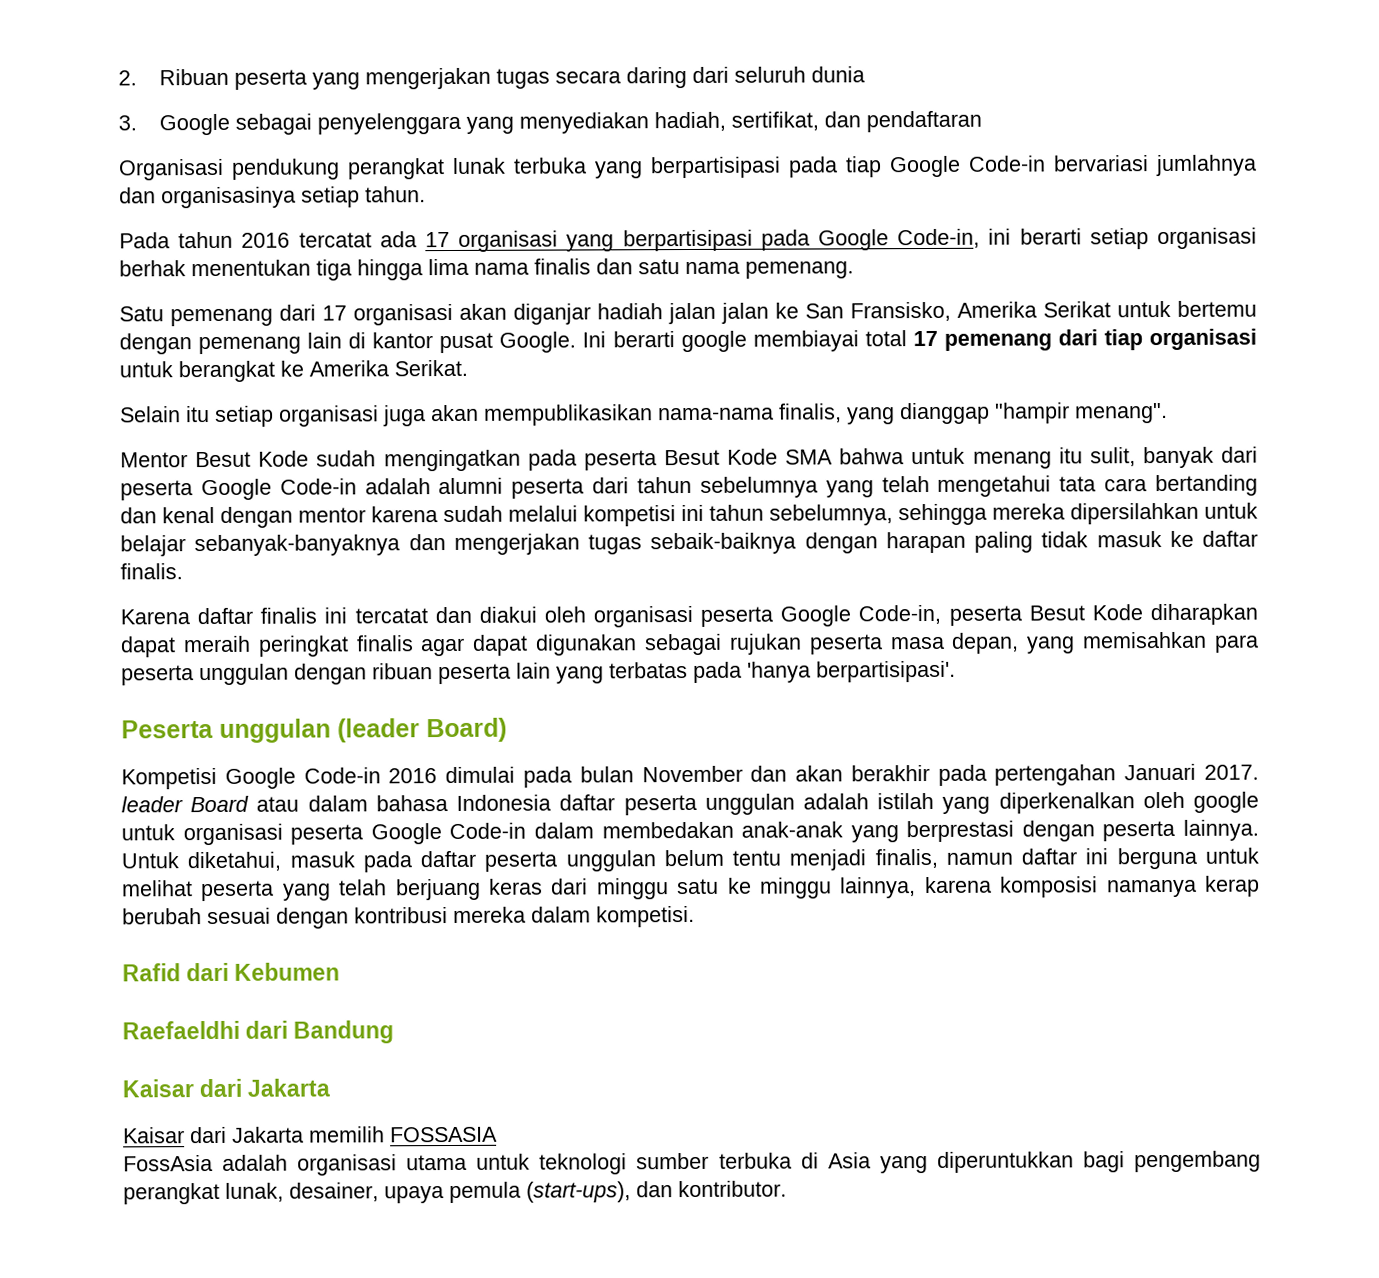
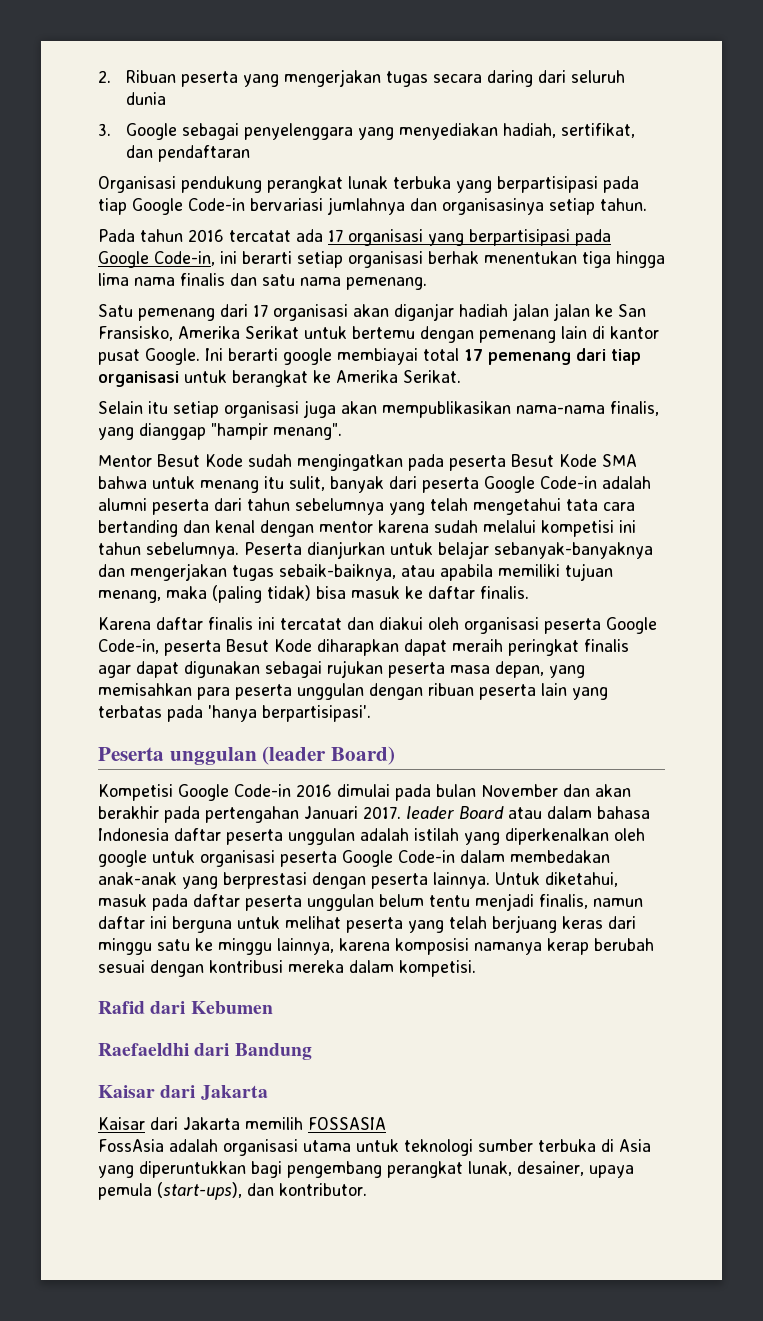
- Mentor Besut Kode sudah mengingatkan pada peserta Besut Kode SMA bahwa untuk menang itu sulit, banyak dari peserta Google Code-in adalah alumni peserta dari tahun sebelumnya yang telah mengetahui tata cara bertanding dan kenal dengan mentor karena sudah melalui kompetisi ini tahun sebelumnya, sehingga mereka dipersilahkan untuk belajar sebanyak-banyaknya dan mengerjakan tugas sebaik-baiknya dengan harapan paling tidak masuk ke daftar finalis.
+ Mentor Besut Kode sudah mengingatkan pada peserta Besut Kode SMA bahwa untuk menang itu sulit, banyak dari peserta Google Code-in adalah alumni peserta dari tahun sebelumnya yang telah mengetahui tata cara bertanding dan kenal dengan mentor karena sudah melalui kompetisi ini tahun sebelumnya. Peserta dianjurkan untuk belajar sebanyak-banyaknya dan mengerjakan tugas sebaik-baiknya, atau apabila memiliki tujuan menang, maka (paling tidak) bisa masuk ke daftar finalis.

